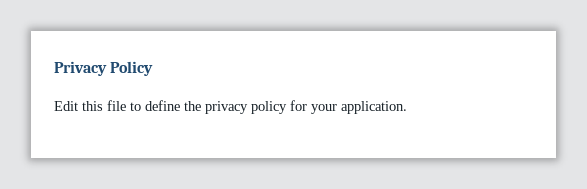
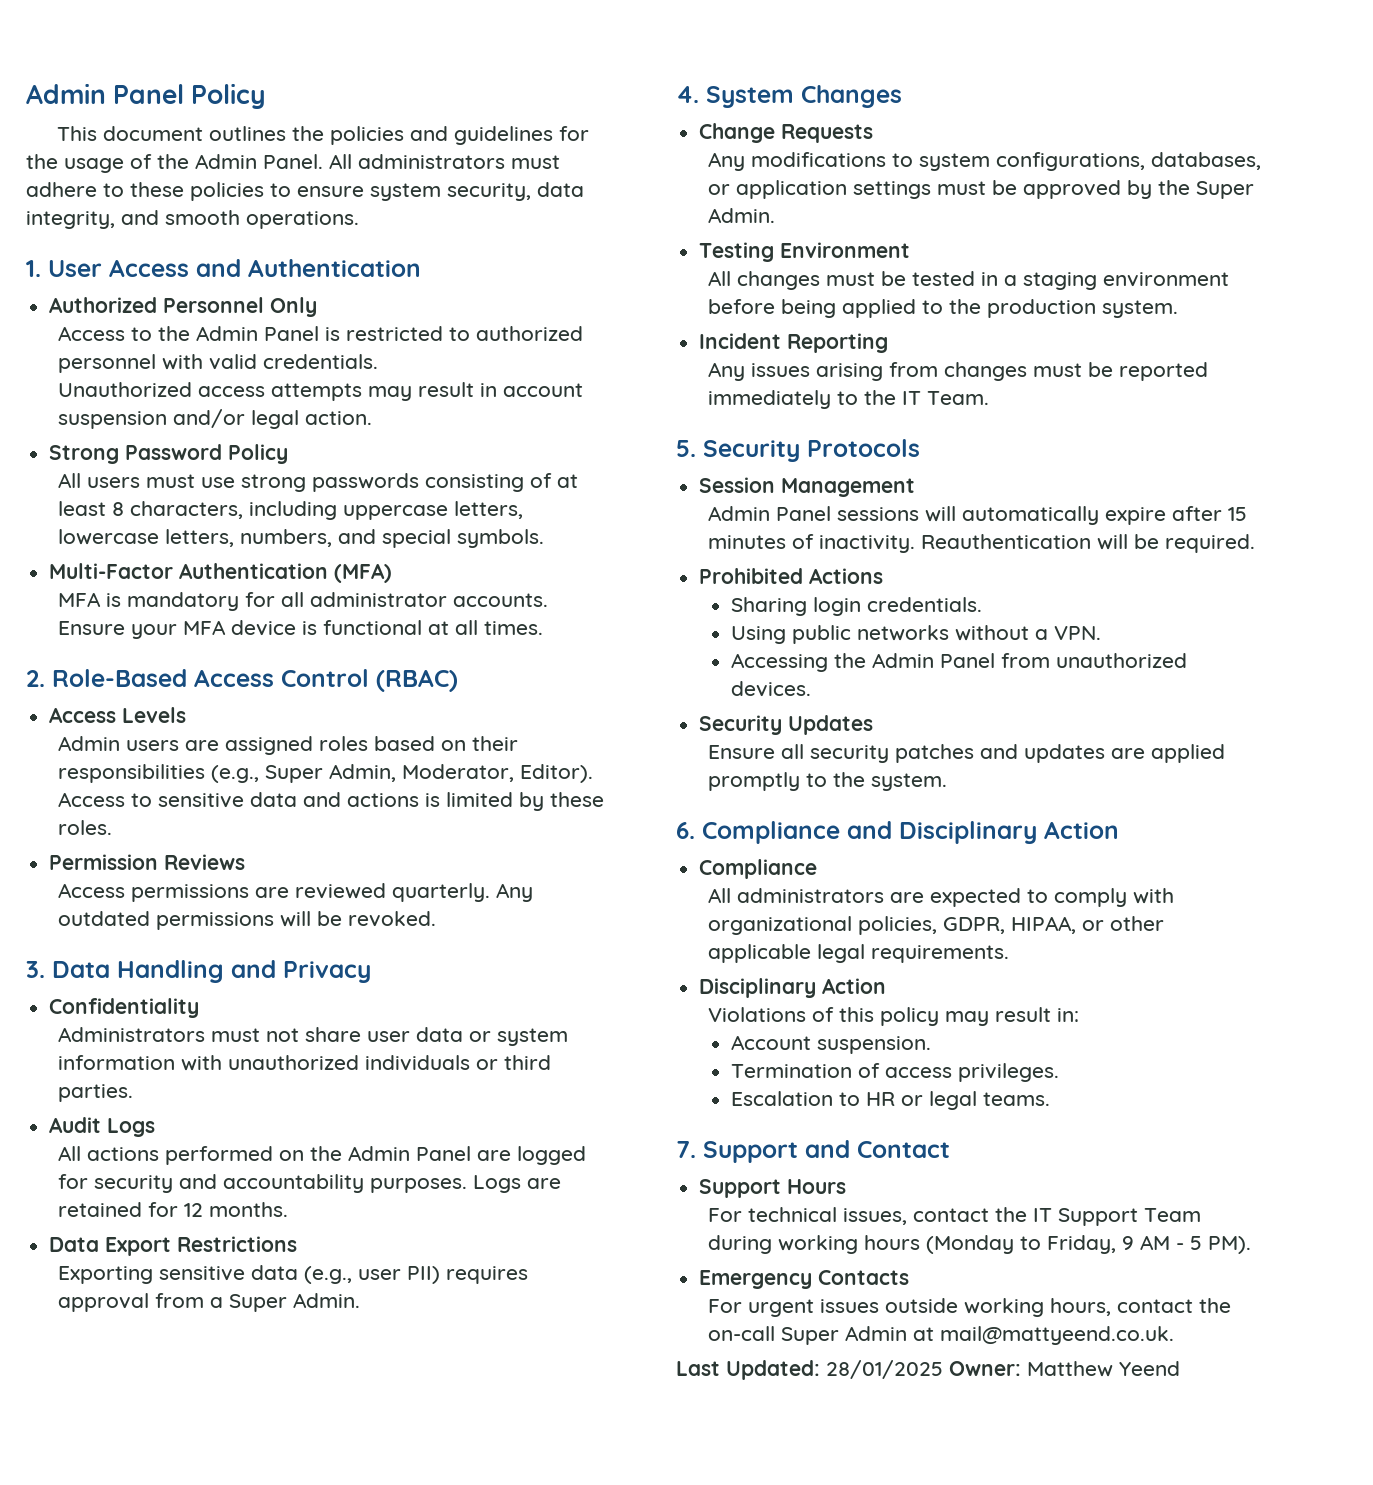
- Privacy Policy
- Edit this file to define the privacy policy for your application.
+ Admin Panel Policy
+ This document outlines the policies and guidelines for the usage of the Admin Panel. All administrators must adhere to these policies to ensure system security, data integrity, and smooth operations.
+ 1. User Access and Authentication
+ Authorized Personnel Only
+ Access to the Admin Panel is restricted to authorized personnel with valid credentials.
+ Unauthorized access attempts may result in account suspension and/or legal action.
+ Strong Password Policy
+ All users must use strong passwords consisting of at least 8 characters, including uppercase letters, lowercase letters, numbers, and special symbols.
+ Multi-Factor Authentication (MFA)
+ MFA is mandatory for all administrator accounts. Ensure your MFA device is functional at all times.
+ 2. Role-Based Access Control (RBAC)
+ Access Levels
+ Admin users are assigned roles based on their responsibilities (e.g., Super Admin, Moderator, Editor). Access to sensitive data and actions is limited by these roles.
+ Permission Reviews
+ Access permissions are reviewed quarterly. Any outdated permissions will be revoked.
+ 3. Data Handling and Privacy
+ Confidentiality
+ Administrators must not share user data or system information with unauthorized individuals or third parties.
+ Audit Logs
+ All actions performed on the Admin Panel are logged for security and accountability purposes. Logs are retained for 12 months.
+ Data Export Restrictions
+ Exporting sensitive data (e.g., user PII) requires approval from a Super Admin.
+ 4. System Changes
+ Change Requests
+ Any modifications to system configurations, databases, or application settings must be approved by the Super Admin.
+ Testing Environment
+ All changes must be tested in a staging environment before being applied to the production system.
+ Incident Reporting
+ Any issues arising from changes must be reported immediately to the IT Team.
+ 5. Security Protocols
+ Session Management
+ Admin Panel sessions will automatically expire after 15 minutes of inactivity. Reauthentication will be required.
+ Prohibited Actions
+ Sharing login credentials.
+ Using public networks without a VPN.
+ Accessing the Admin Panel from unauthorized devices.
+ Security Updates
+ Ensure all security patches and updates are applied promptly to the system.
+ 6. Compliance and Disciplinary Action
+ Compliance
+ All administrators are expected to comply with organizational policies, GDPR, HIPAA, or other applicable legal requirements.
+ Disciplinary Action
+ Violations of this policy may result in:
+ Account suspension.
+ Termination of access privileges.
+ Escalation to HR or legal teams.
+ 7. Support and Contact
+ Support Hours
+ For technical issues, contact the IT Support Team during working hours (Monday to Friday, 9 AM - 5 PM).
+ Emergency Contacts
+ For urgent issues outside working hours, contact the on-call Super Admin at mail@mattyeend.co.uk.
+ Last Updated: 28/01/2025 Owner: Matthew Yeend

